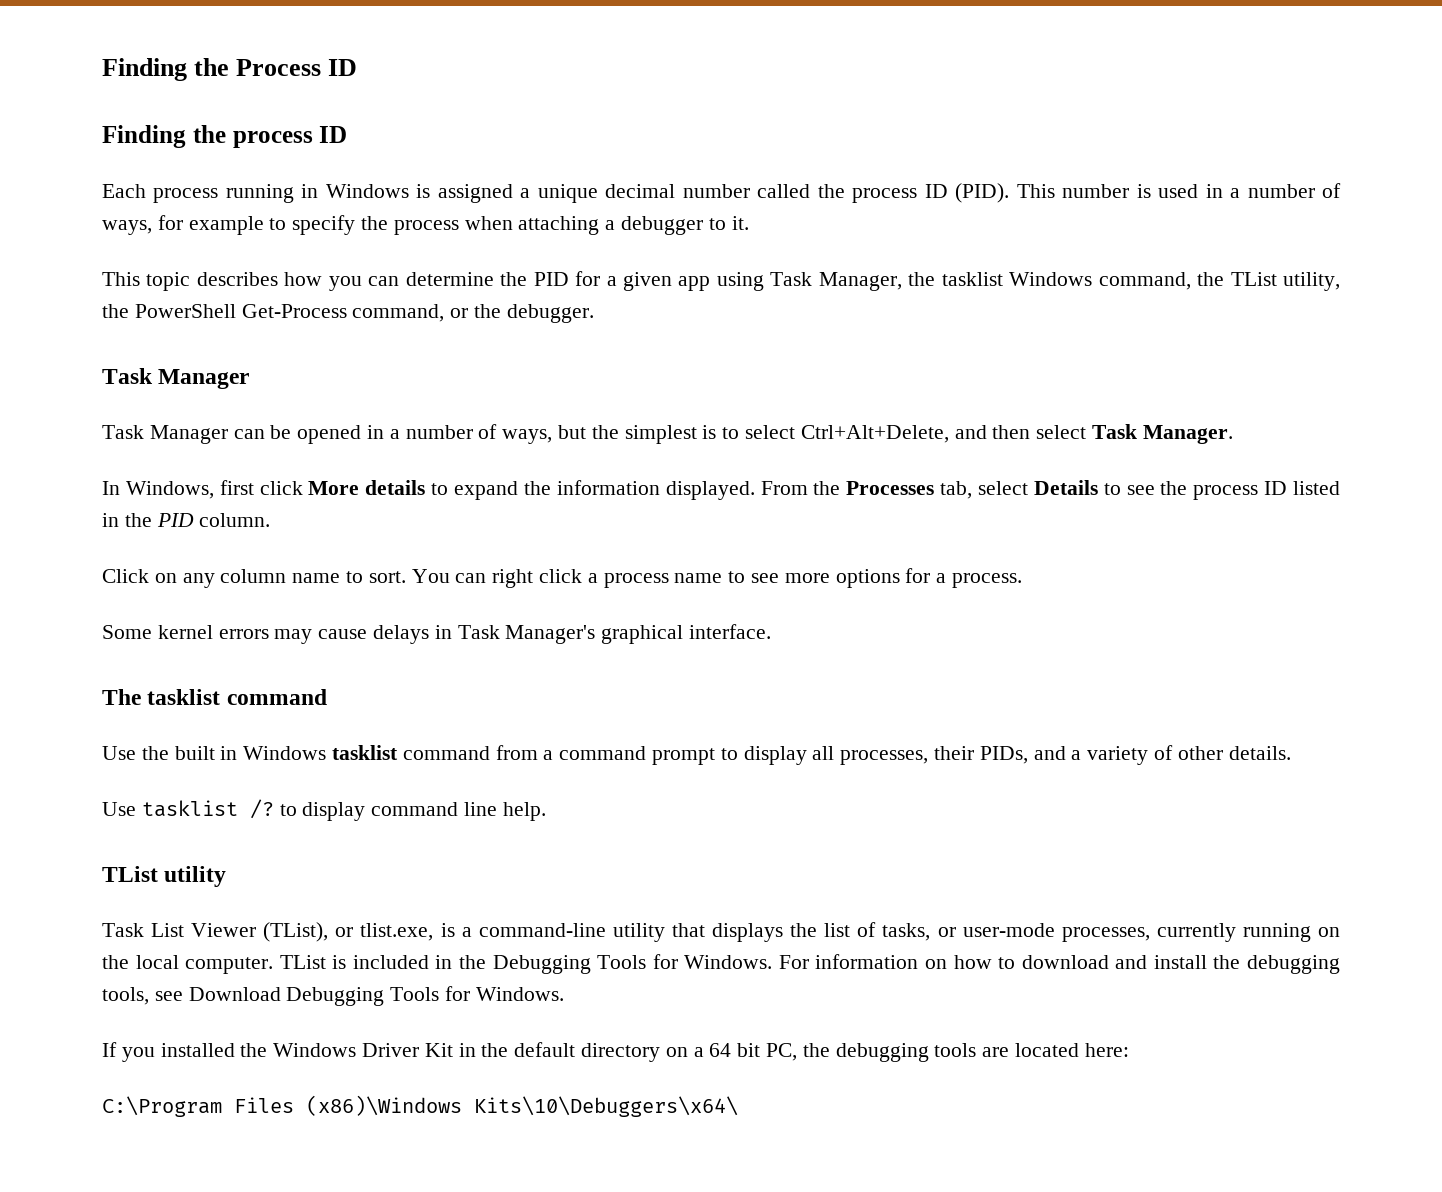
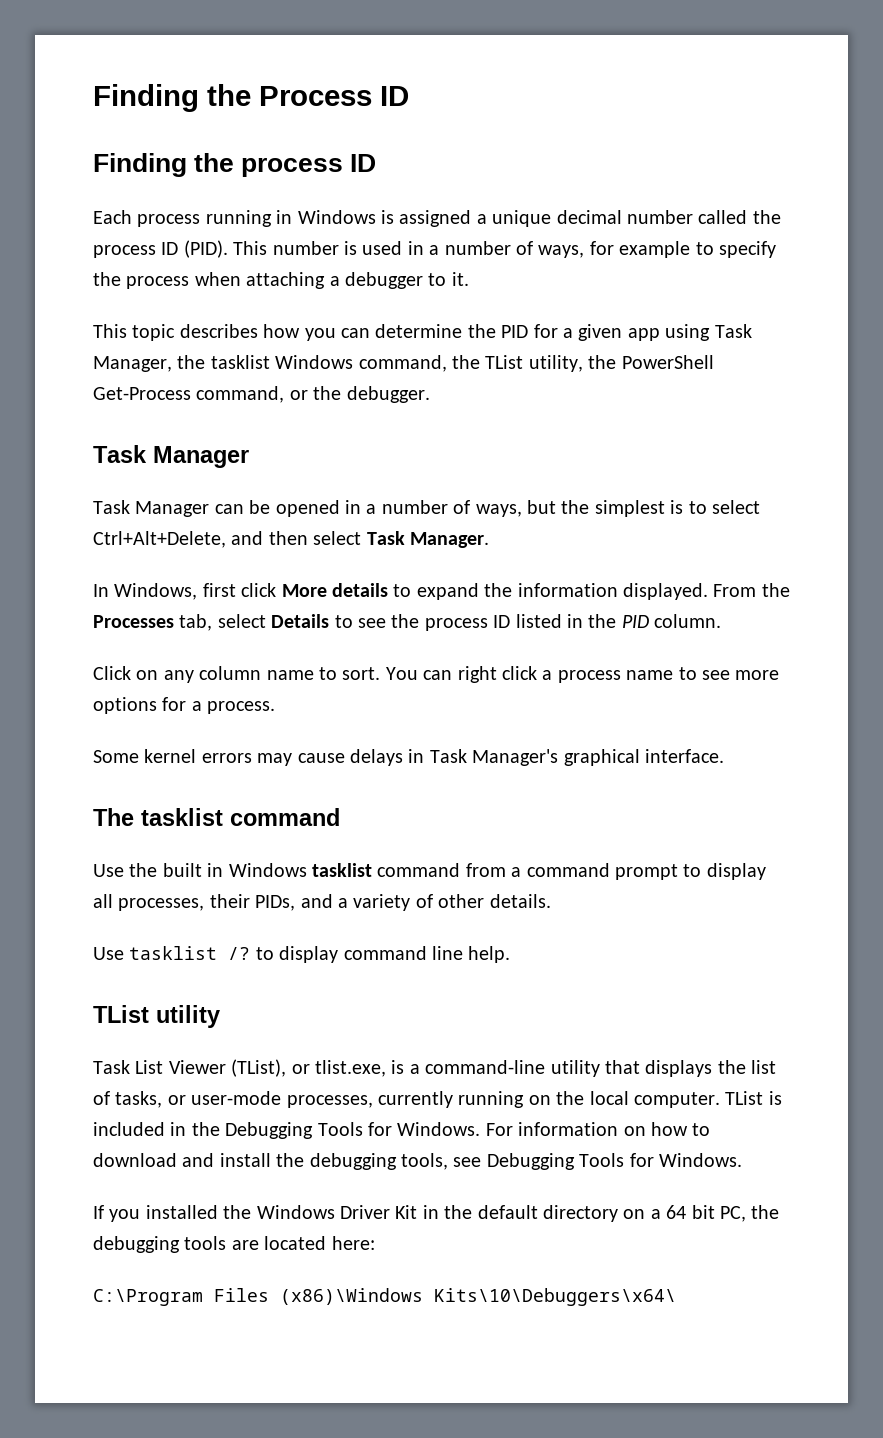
- For information on how to download and install the debugging tools, see Download Debugging Tools for Windows.
+ For information on how to download and install the debugging tools, see Debugging Tools for Windows.

